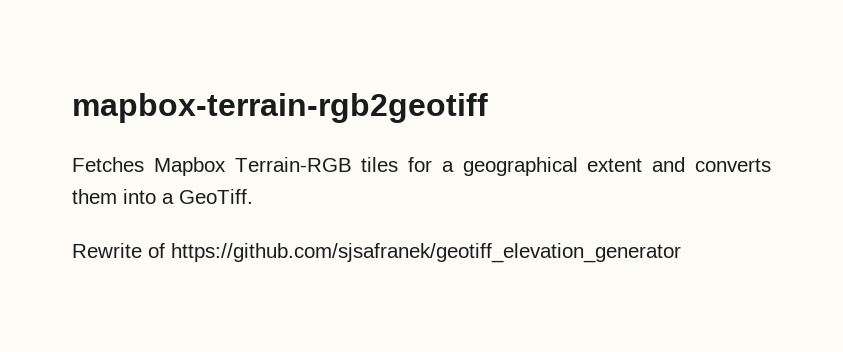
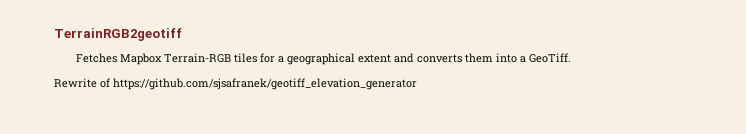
- mapbox-terrain-rgb2geotiff
+ TerrainRGB2geotiff

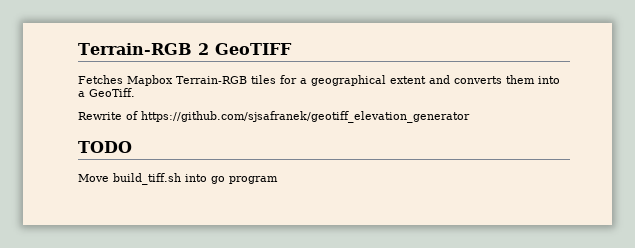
- TerrainRGB2geotiff
+ Terrain-RGB 2 GeoTIFF
+ TODO
+ Move build_tiff.sh into go program

